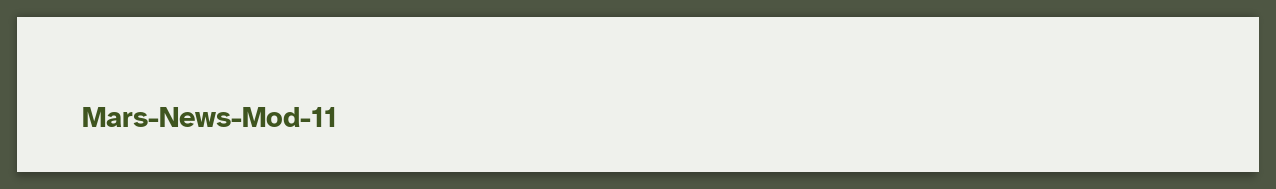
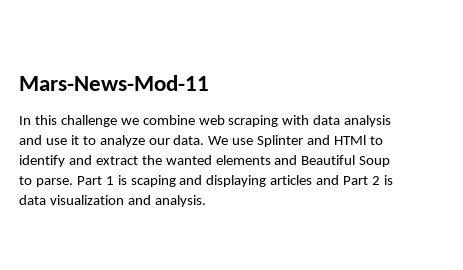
+ In this challenge we combine web scraping with data analysis and use it to analyze our data. We use Splinter and HTMl to identify and extract the wanted elements and Beautiful Soup to parse. Part 1 is scaping and displaying articles and Part 2 is data visualization and analysis.

